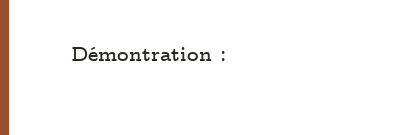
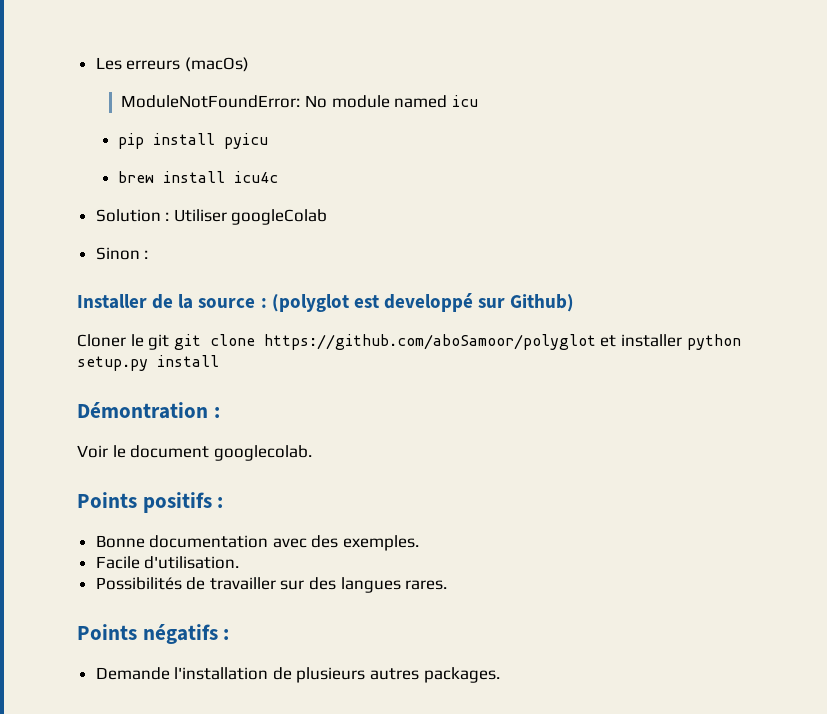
+ Les erreurs (macOs)
+ ModuleNotFoundError: No module named icu
+ pip install pyicu
+ brew install icu4c
+ Solution : Utiliser googleColab
+ Sinon :
+ Installer de la source : (polyglot est developpé sur Github)
+ Cloner le git git clone https://github.com/aboSamoor/polyglot et installer python setup.py install
  Démontration :
+ Voir le document googlecolab.
+ Points positifs :
+ Bonne documentation avec des exemples.
+ Facile d'utilisation.
+ Possibilités de travailler sur des langues rares.
+ Points négatifs :
+ Demande l'installation de plusieurs autres packages.

